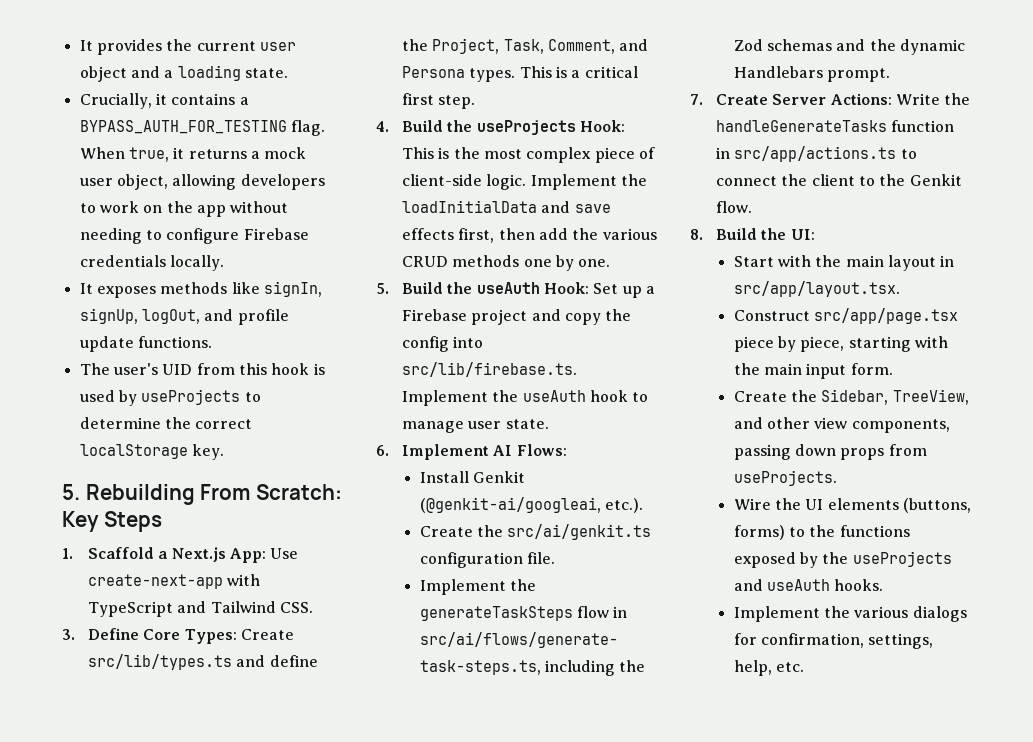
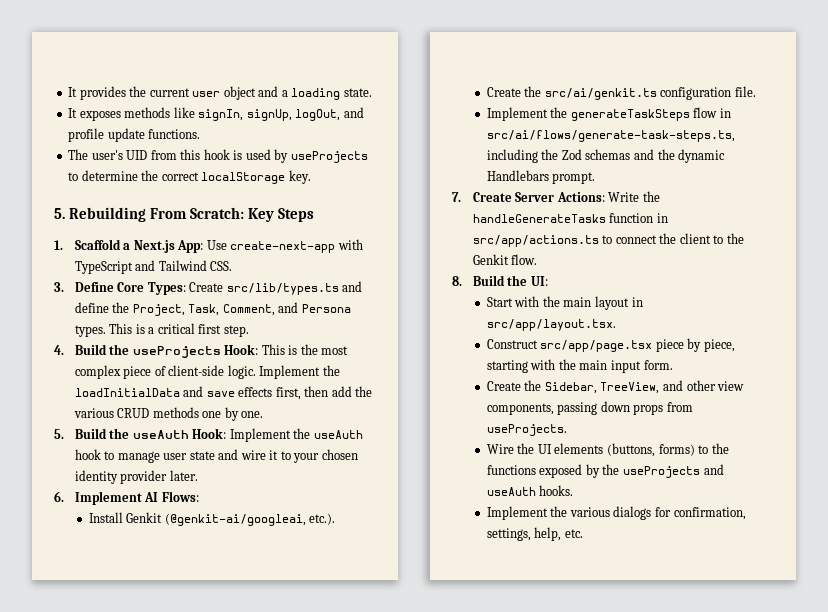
- Crucially, it contains a BYPASS_AUTH_FOR_TESTING flag. When true, it returns a mock user object, allowing developers to work on the app without needing to configure Firebase credentials locally.
- 5. Build the useAuth Hook: Set up a Firebase project and copy the config into src/lib/firebase.ts. Implement the useAuth hook to manage user state.
+ 5. Build the useAuth Hook: Implement the useAuth hook to manage user state and wire it to your chosen identity provider later.

